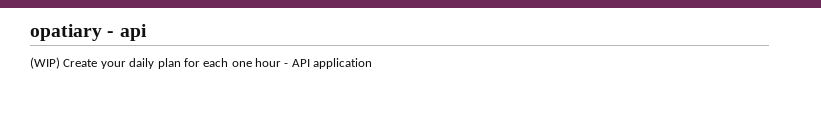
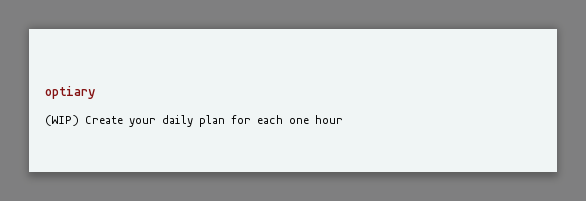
- opatiary - api
+ optiary
- (WIP) Create your daily plan for each one hour - API application
+ (WIP) Create your daily plan for each one hour

